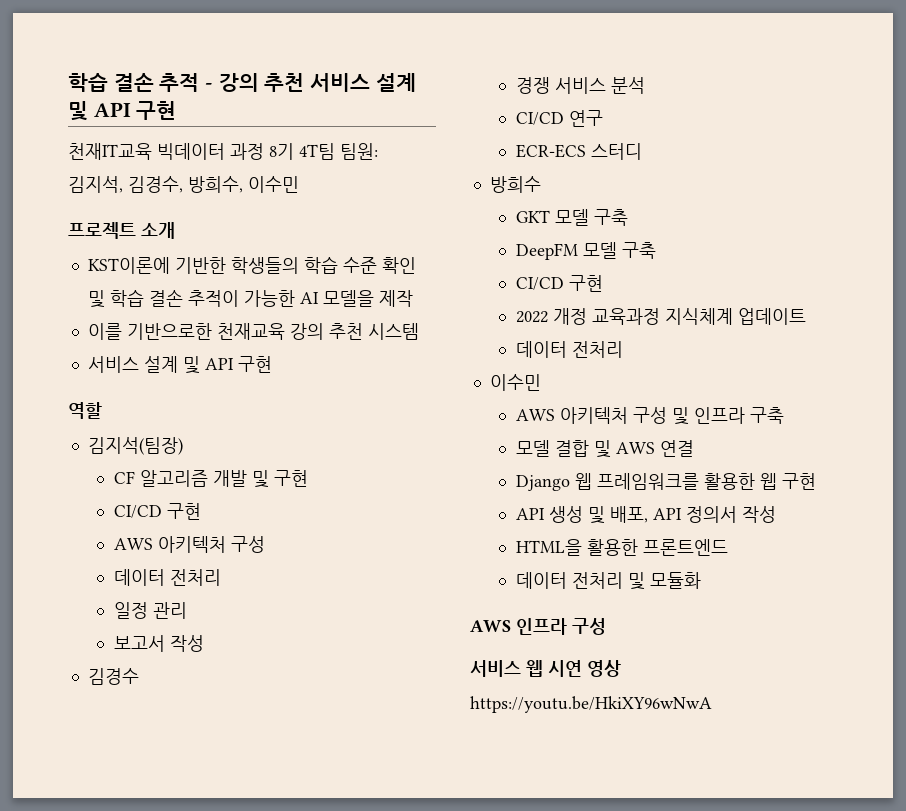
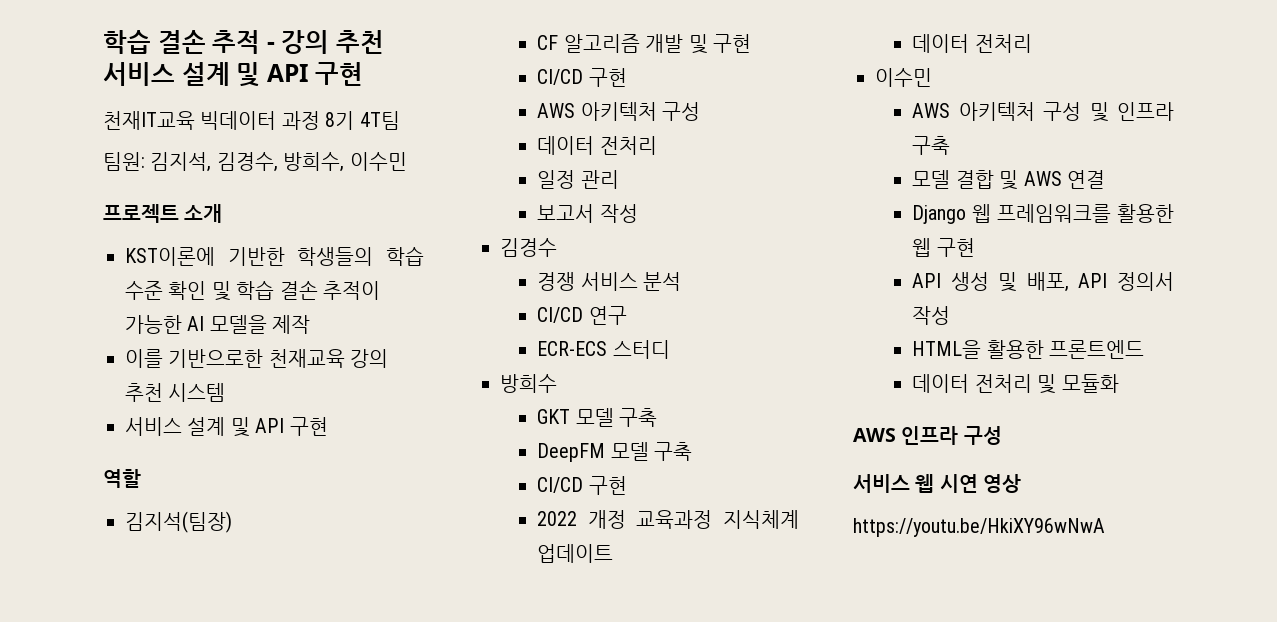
- 천재IT교육 빅데이터 과정 8기 4T팀 팀원: 김지석, 김경수, 방희수, 이수민
+ 천재IT교육 빅데이터 과정 8기 4T팀
+ 팀원: 김지석, 김경수, 방희수, 이수민

